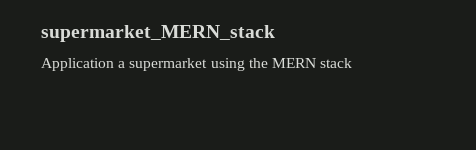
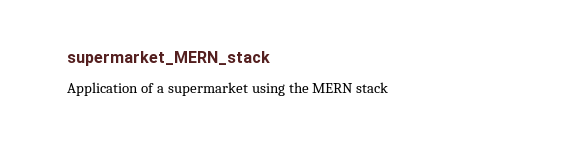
- Application a supermarket using the MERN stack
+ Application of a supermarket using the MERN stack

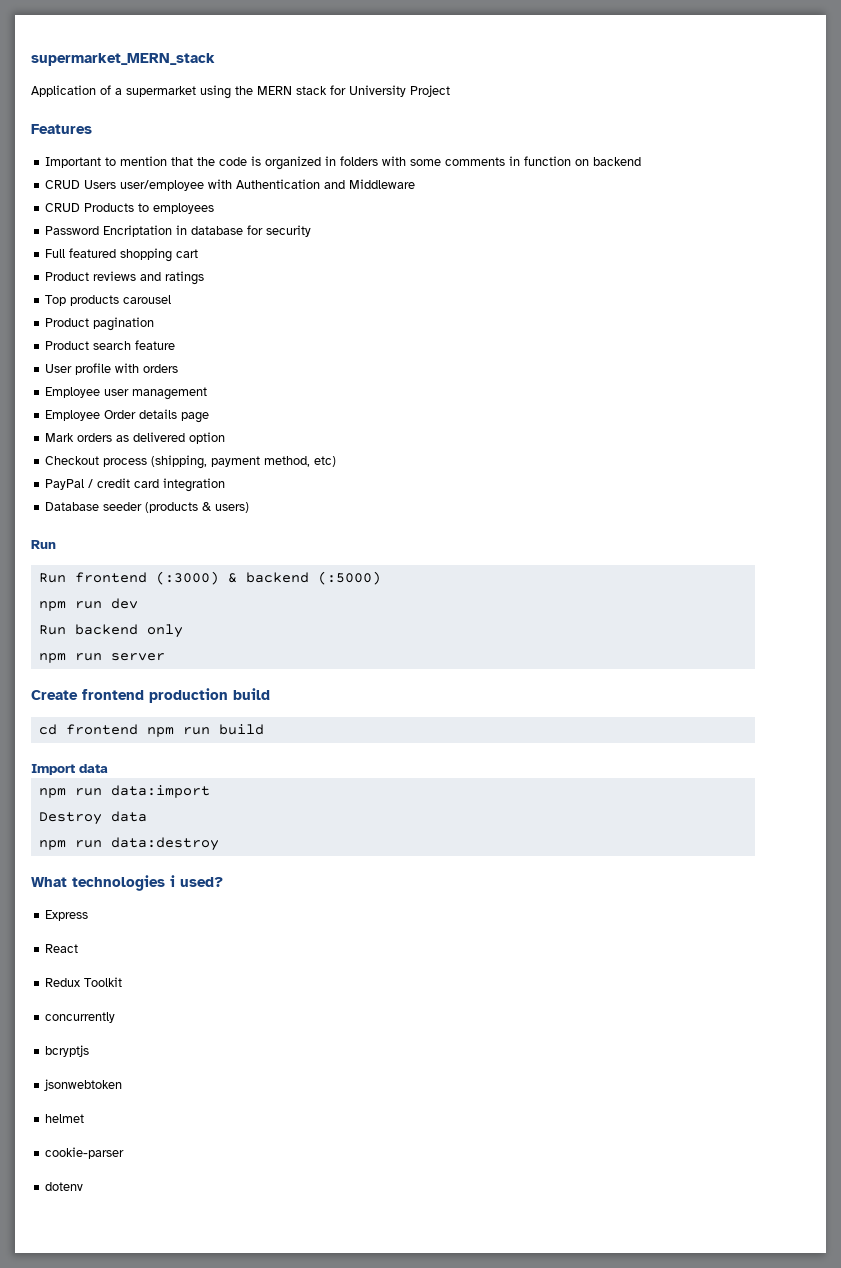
- Application of a supermarket using the MERN stack
+ Application of a supermarket using the MERN stack for University Project
+ Features
+ Important to mention that the code is organized in folders with some comments in function on backend
+ CRUD Users user/employee with Authentication and Middleware
+ CRUD Products to employees
+ Password Encriptation in database for security
+ Full featured shopping cart
+ Product reviews and ratings
+ Top products carousel
+ Product pagination
+ Product search feature
+ User profile with orders
+ Employee user management
+ Employee Order details page
+ Mark orders as delivered option
+ Checkout process (shipping, payment method, etc)
+ PayPal / credit card integration
+ Database seeder (products & users)
+ Run
+ Run frontend (:3000) & backend (:5000)
+ npm run dev
+ Run backend only
+ npm run server
+ Create frontend production build
+ cd frontend npm run build
+ Import data
+ npm run data:import
+ Destroy data
+ npm run data:destroy
+ What technologies i used?
+ Express
+ React
+ Redux Toolkit
+ concurrently
+ bcryptjs
+ jsonwebtoken
+ helmet
+ cookie-parser
+ dotenv

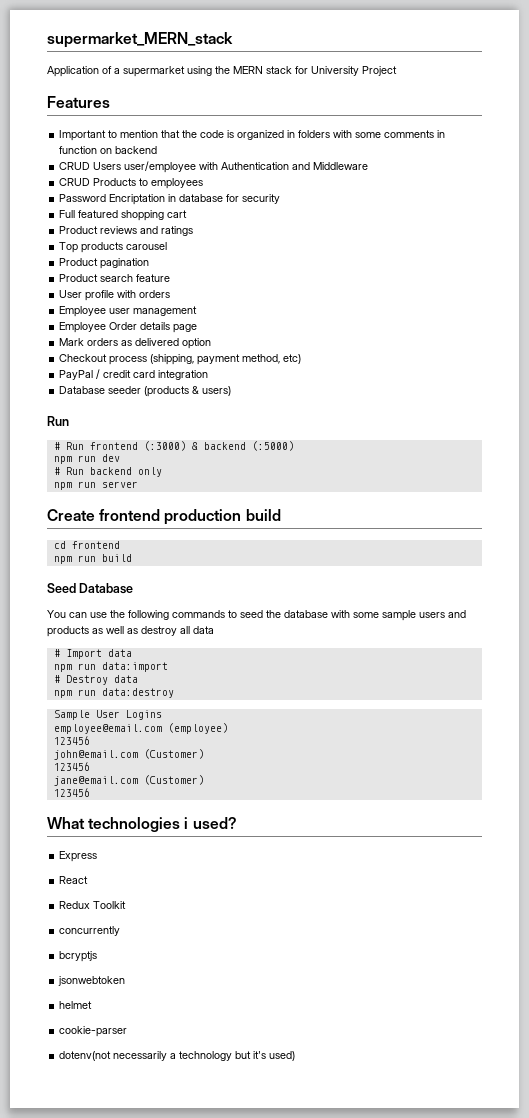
- Run frontend (:3000) & backend (:5000)
+ # Run frontend (:3000) & backend (:5000)
- Run backend only
+ # Run backend only
- cd frontend npm run build
+ cd frontend
+ npm run build
- Import data
+ Seed Database
+ You can use the following commands to seed the database with some sample users and products as well as destroy all data
+ # Import data
- Destroy data
+ # Destroy data
+ Sample User Logins
+ employee@email.com (employee)
+ 123456
+ john@email.com (Customer)
+ 123456
+ jane@email.com (Customer)
+ 123456
- dotenv
+ dotenv(not necessarily a technology but it's used)

